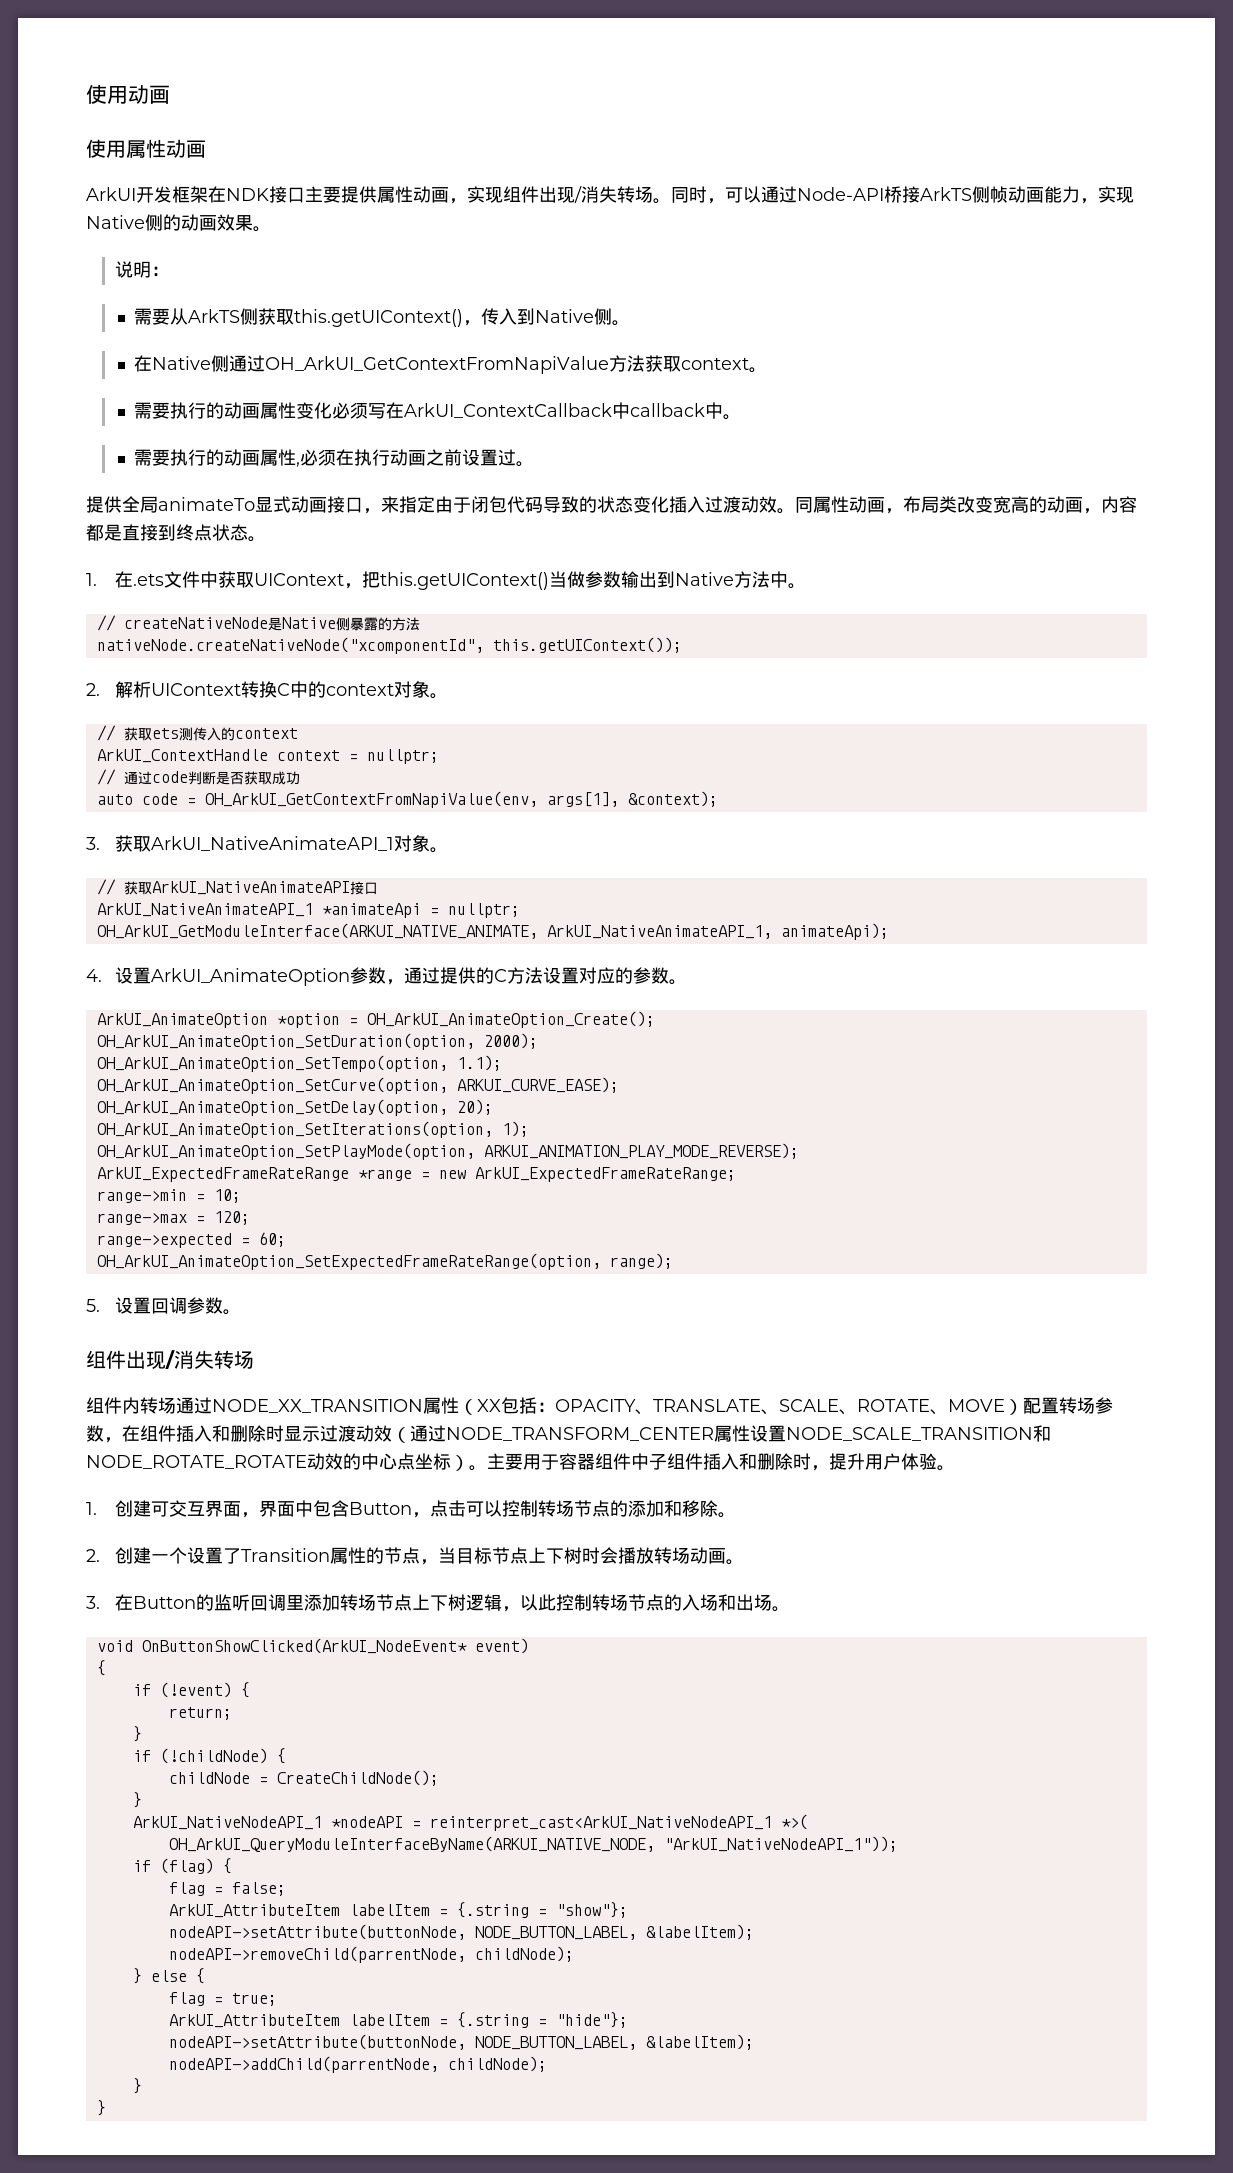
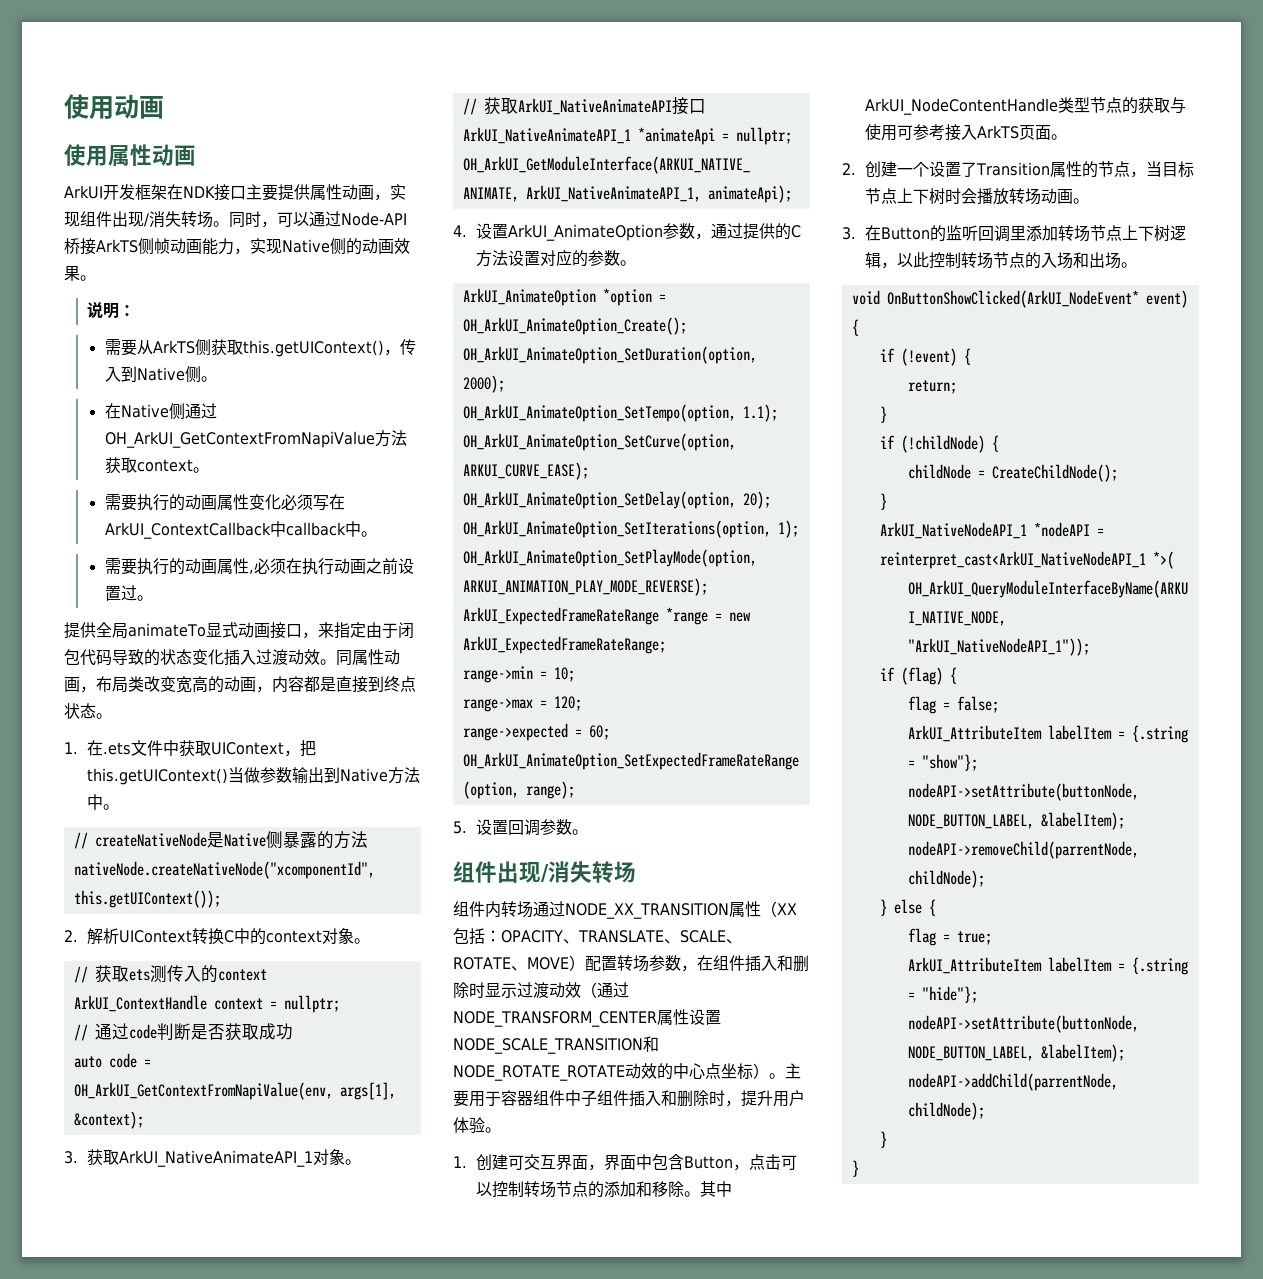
+ 其中ArkUI_NodeContentHandle类型节点的获取与使用可参考接入ArkTS页面。

